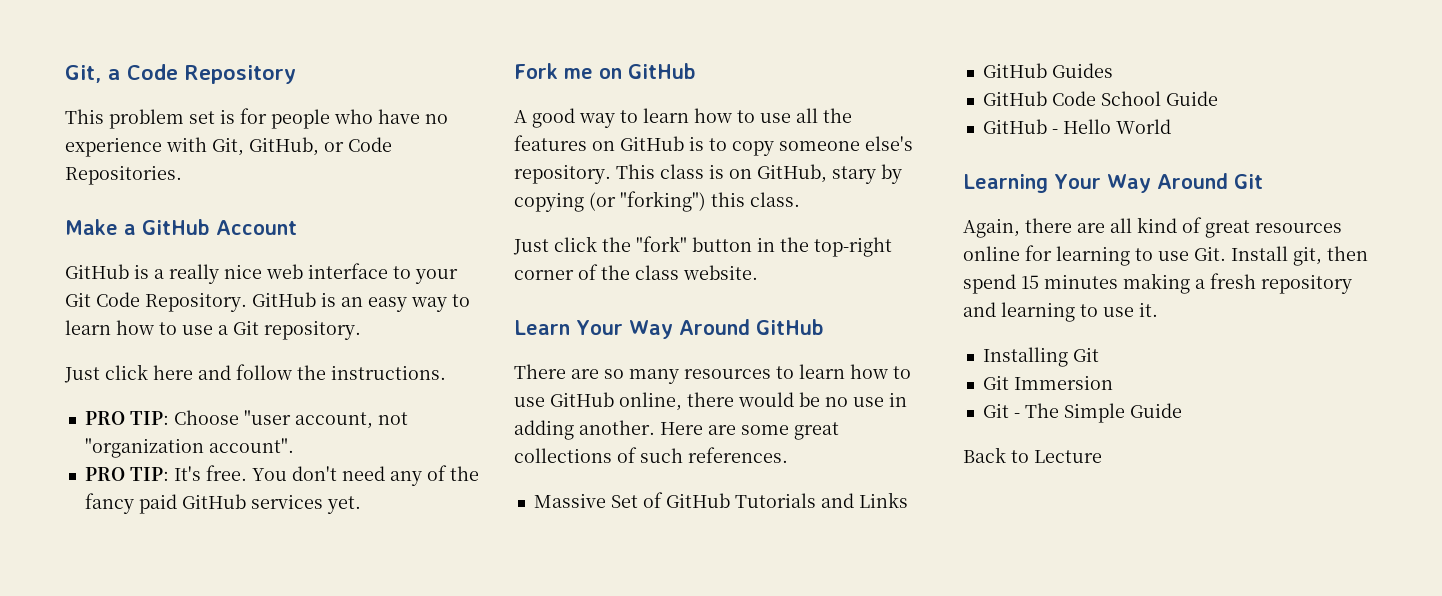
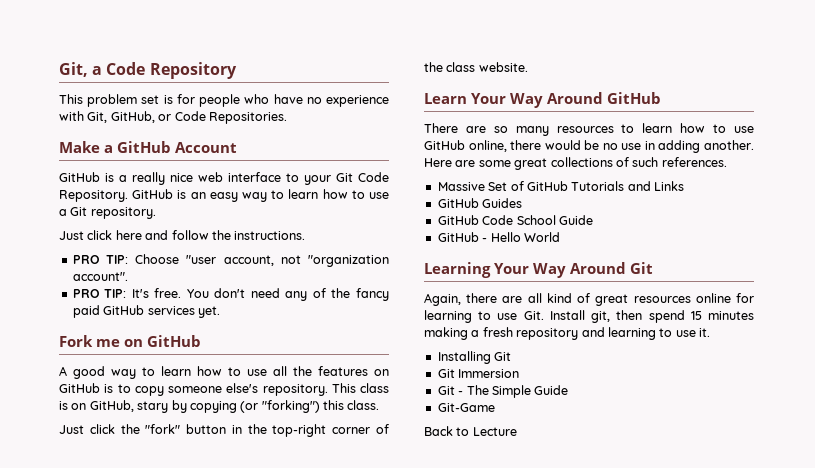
+ Git-Game

